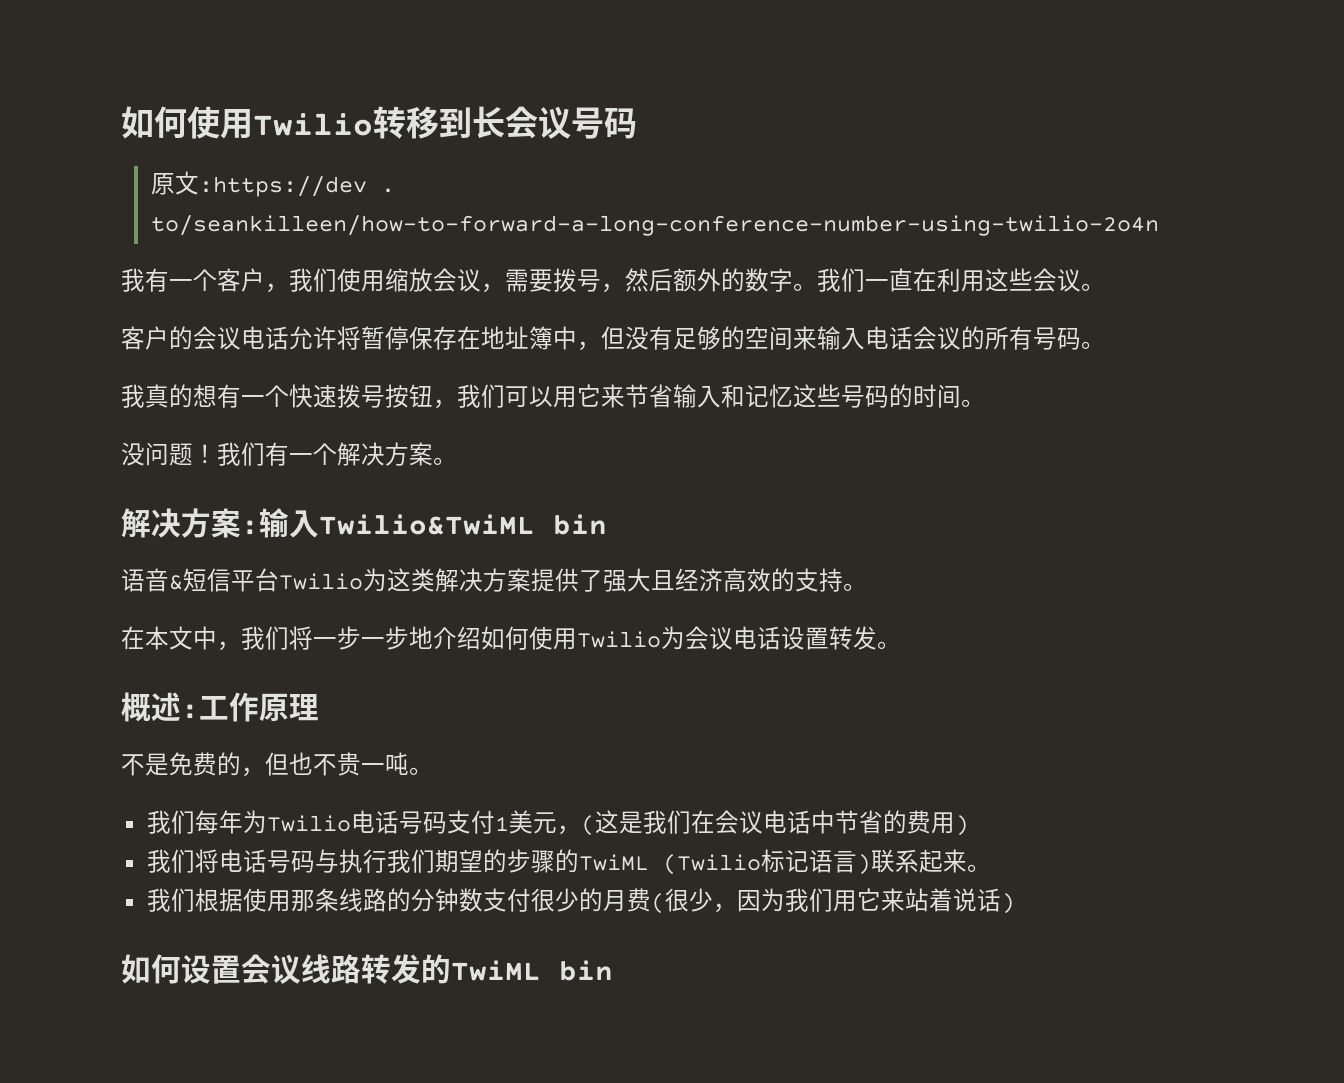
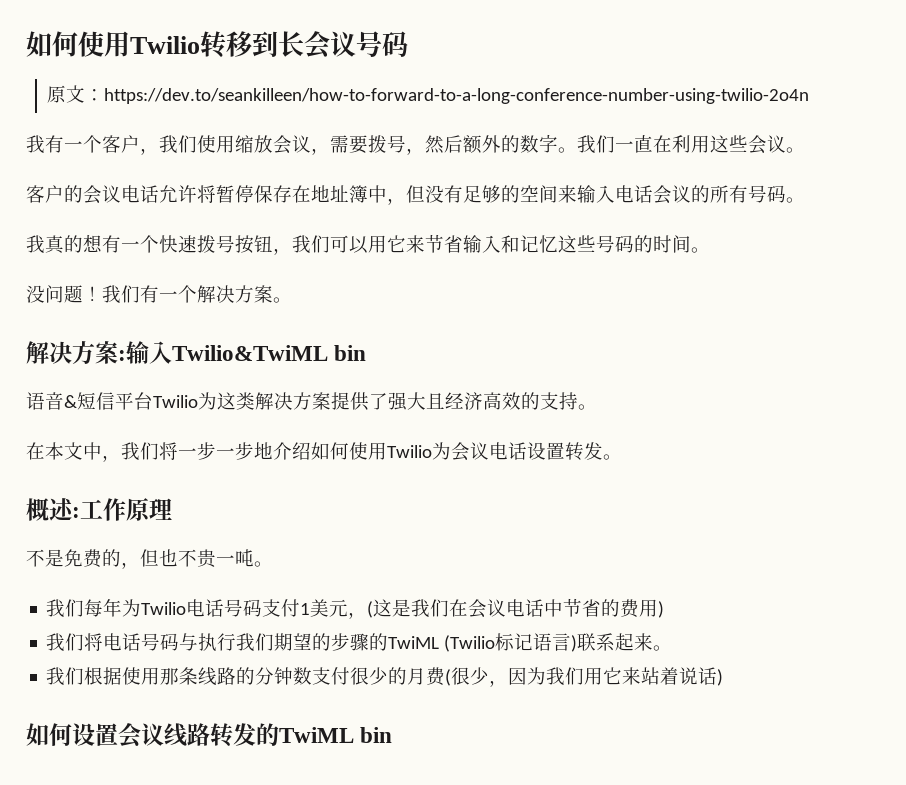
- 原文:https://dev . to/seankilleen/how-to-forward-a-long-conference-number-using-twilio-2o4n
+ 原文：https://dev.to/seankilleen/how-to-forward-to-a-long-conference-number-using-twilio-2o4n

